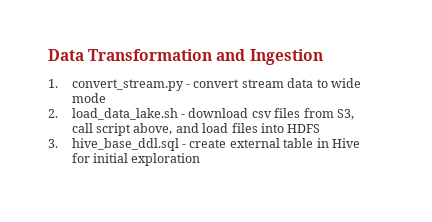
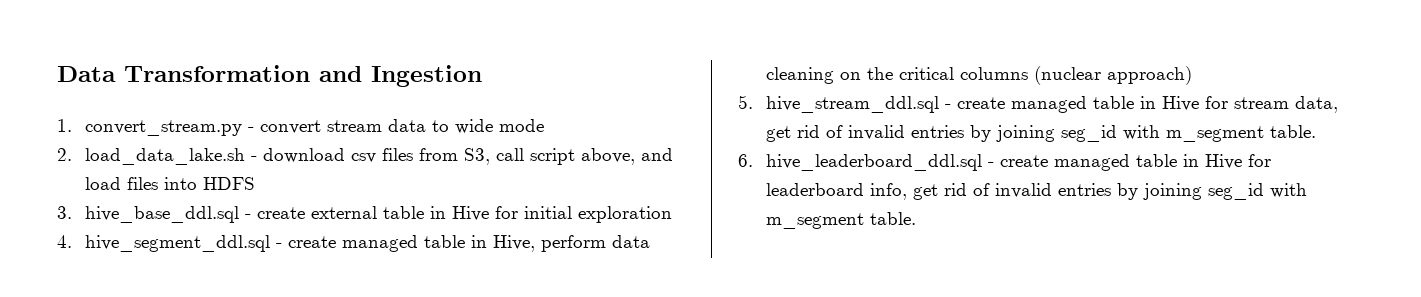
+ 4. hive_segment_ddl.sql - create managed table in Hive, perform data cleaning on the critical columns (nuclear approach)
+ 5. hive_stream_ddl.sql - create managed table in Hive for stream data, get rid of invalid entries by joining seg_id with m_segment table.
+ 6. hive_leaderboard_ddl.sql - create managed table in Hive for leaderboard info, get rid of invalid entries by joining seg_id with m_segment table.

